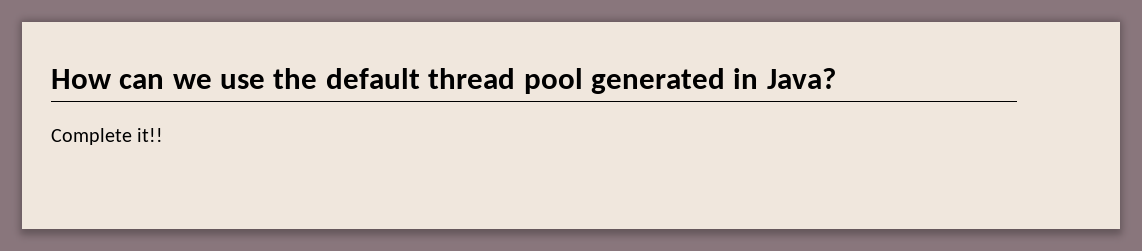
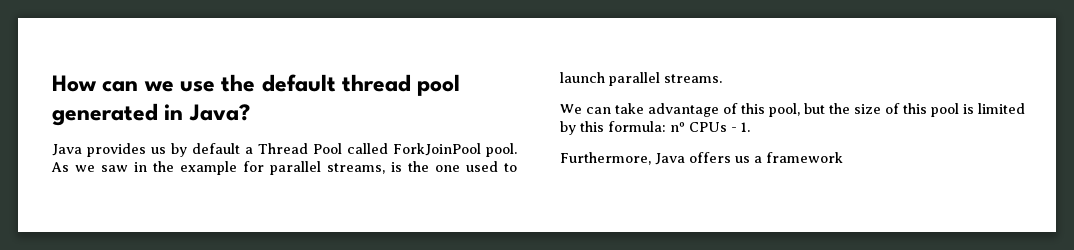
- Complete it!!
+ Java provides us by default a Thread Pool called ForkJoinPool pool. As we saw in the example for parallel streams, is the one used to launch parallel streams.
+ We can take advantage of this pool, but the size of this pool is limited by this formula: nº CPUs - 1.
+ Furthermore, Java offers us a framework

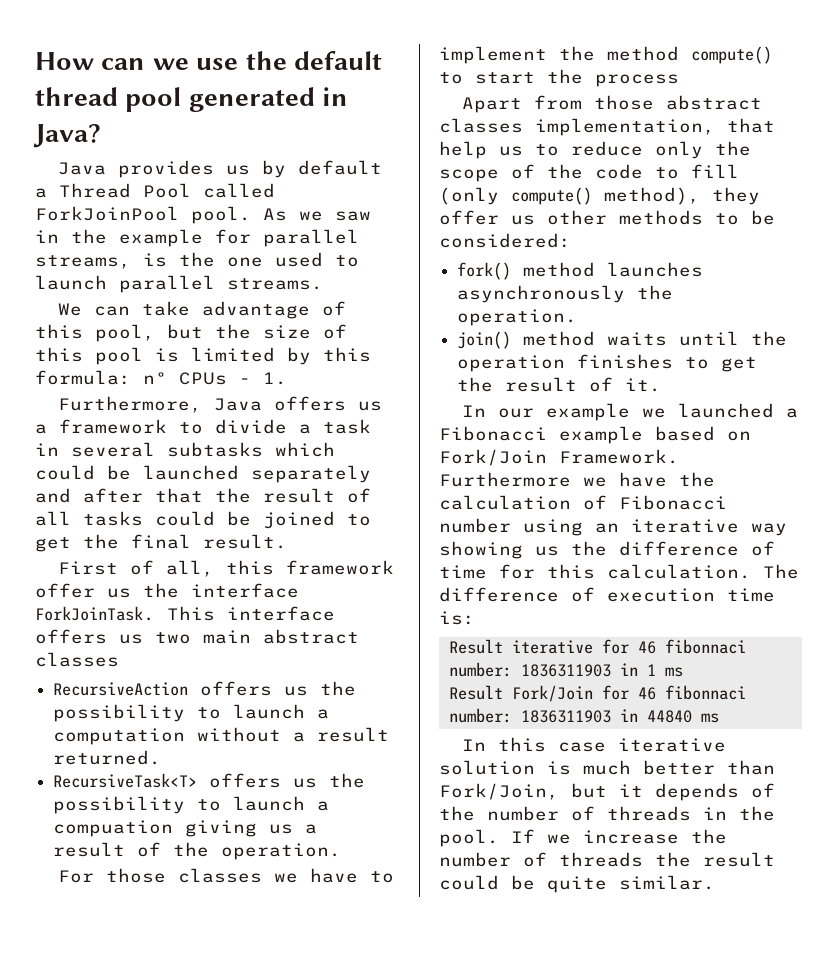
- Furthermore, Java offers us a framework
+ Furthermore, Java offers us a framework to divide a task in several subtasks which could be launched separately and after that the result of all tasks could be joined to get the final result.
+ First of all, this framework offer us the interface ForkJoinTask. This interface offers us two main abstract classes
+ RecursiveAction offers us the possibility to launch a computation without a result returned.
+ RecursiveTask<T> offers us the possibility to launch a compuation giving us a result of the operation.
+ For those classes we have to implement the method compute() to start the process
+ Apart from those abstract classes implementation, that help us to reduce only the scope of the code to fill (only compute() method), they offer us other methods to be considered:
+ fork() method launches asynchronously the operation.
+ join() method waits until the operation finishes to get the result of it.
+ In our example we launched a Fibonacci example based on Fork/Join Framework. Furthermore we have the calculation of Fibonacci number using an iterative way showing us the difference of time for this calculation. The difference of execution time is:
+ Result iterative for 46 fibonnaci number: 1836311903 in 1 ms
+ Result Fork/Join for 46 fibonnaci number: 1836311903 in 44840 ms
+ In this case iterative solution is much better than Fork/Join, but it depends of the number of threads in the pool. If we increase the number of threads the result could be quite similar.

